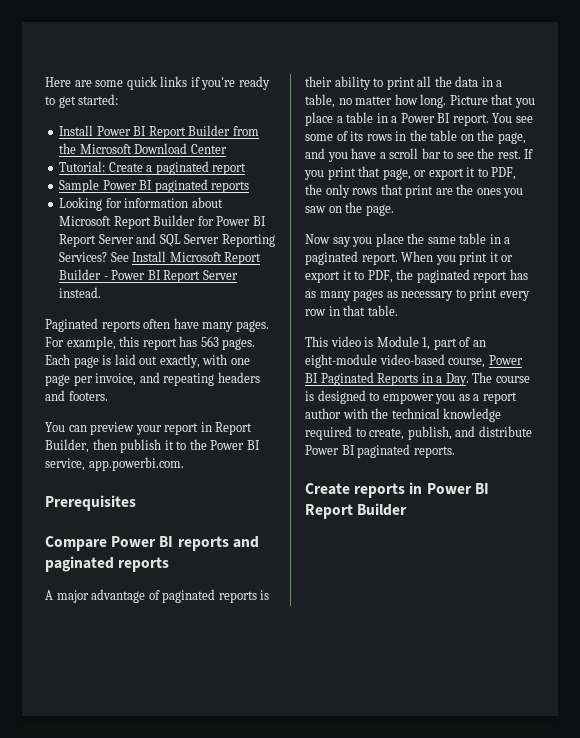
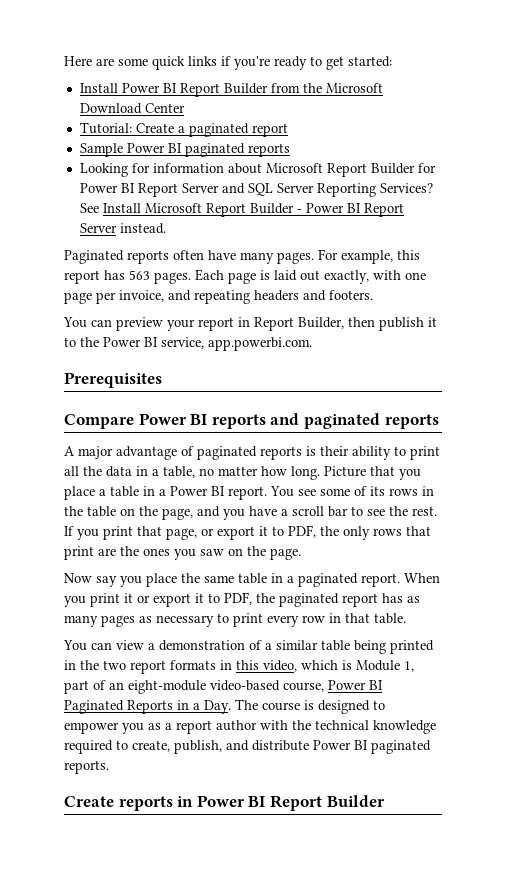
- This video is Module 1, part of an eight-module video-based course, Power BI Paginated Reports in a Day. The course is designed to empower you as a report author with the technical knowledge required to create, publish, and distribute Power BI paginated reports.
+ You can view a demonstration of a similar table being printed in the two report formats in this video, which is Module 1, part of an eight-module video-based course, Power BI Paginated Reports in a Day. The course is designed to empower you as a report author with the technical knowledge required to create, publish, and distribute Power BI paginated reports.

